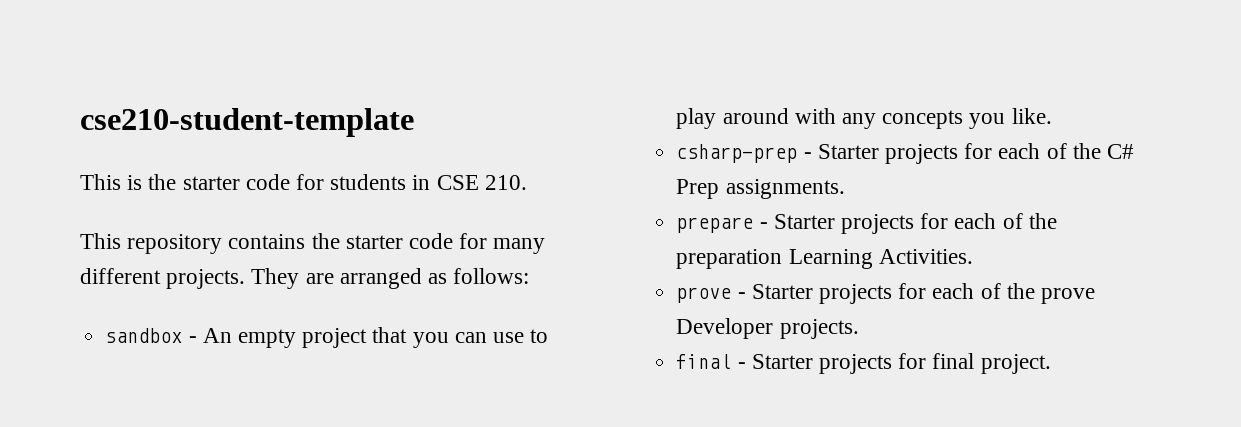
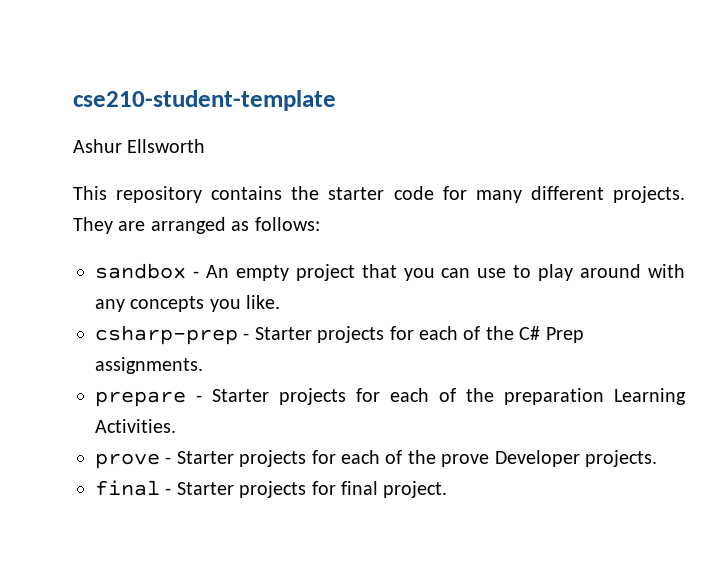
- This is the starter code for students in CSE 210.
+ Ashur Ellsworth

